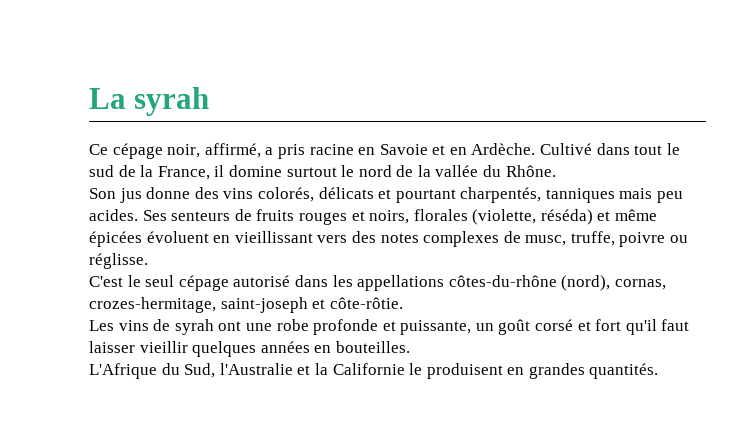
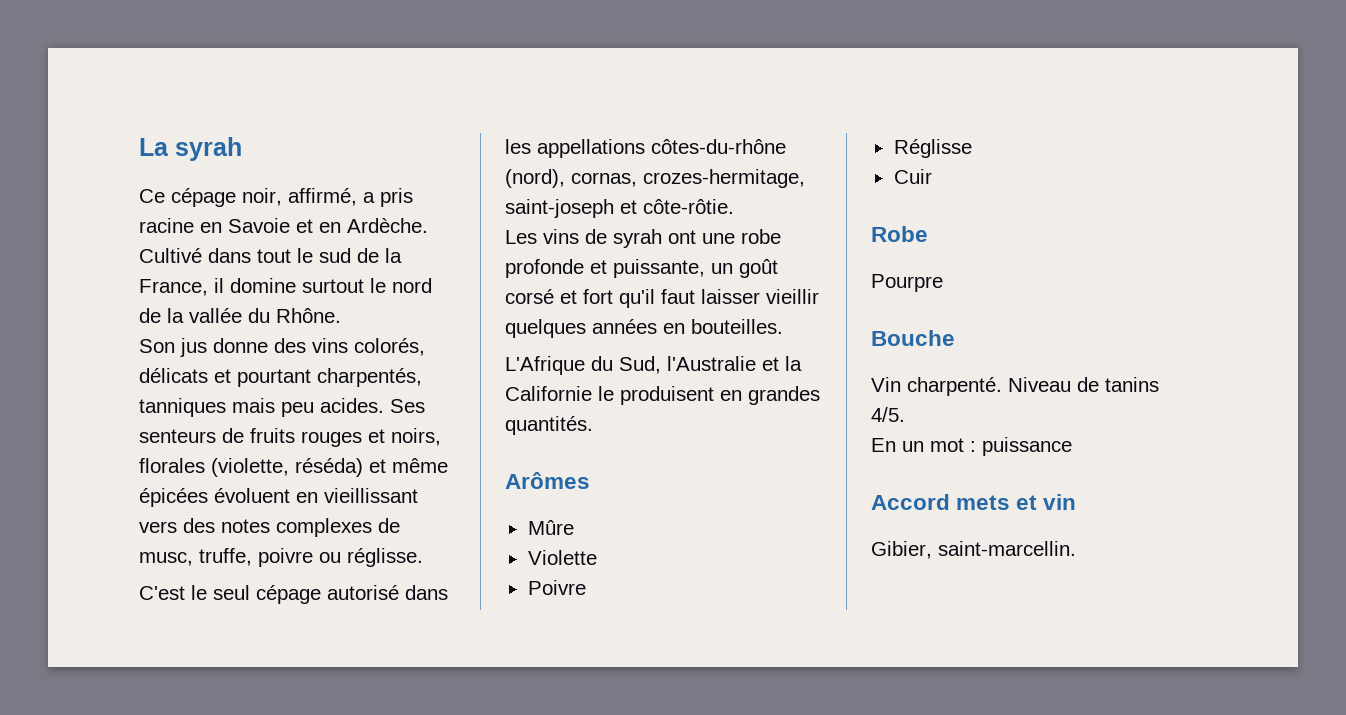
+ Arômes
+ Mûre
+ Violette
+ Poivre
+ Réglisse
+ Cuir
+ Robe
+ Pourpre
+ Bouche
+ Vin charpenté. Niveau de tanins 4/5.
+ En un mot : puissance
+ Accord mets et vin
+ Gibier, saint-marcellin.

